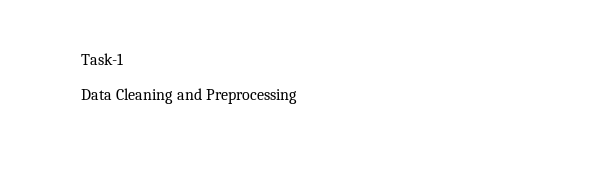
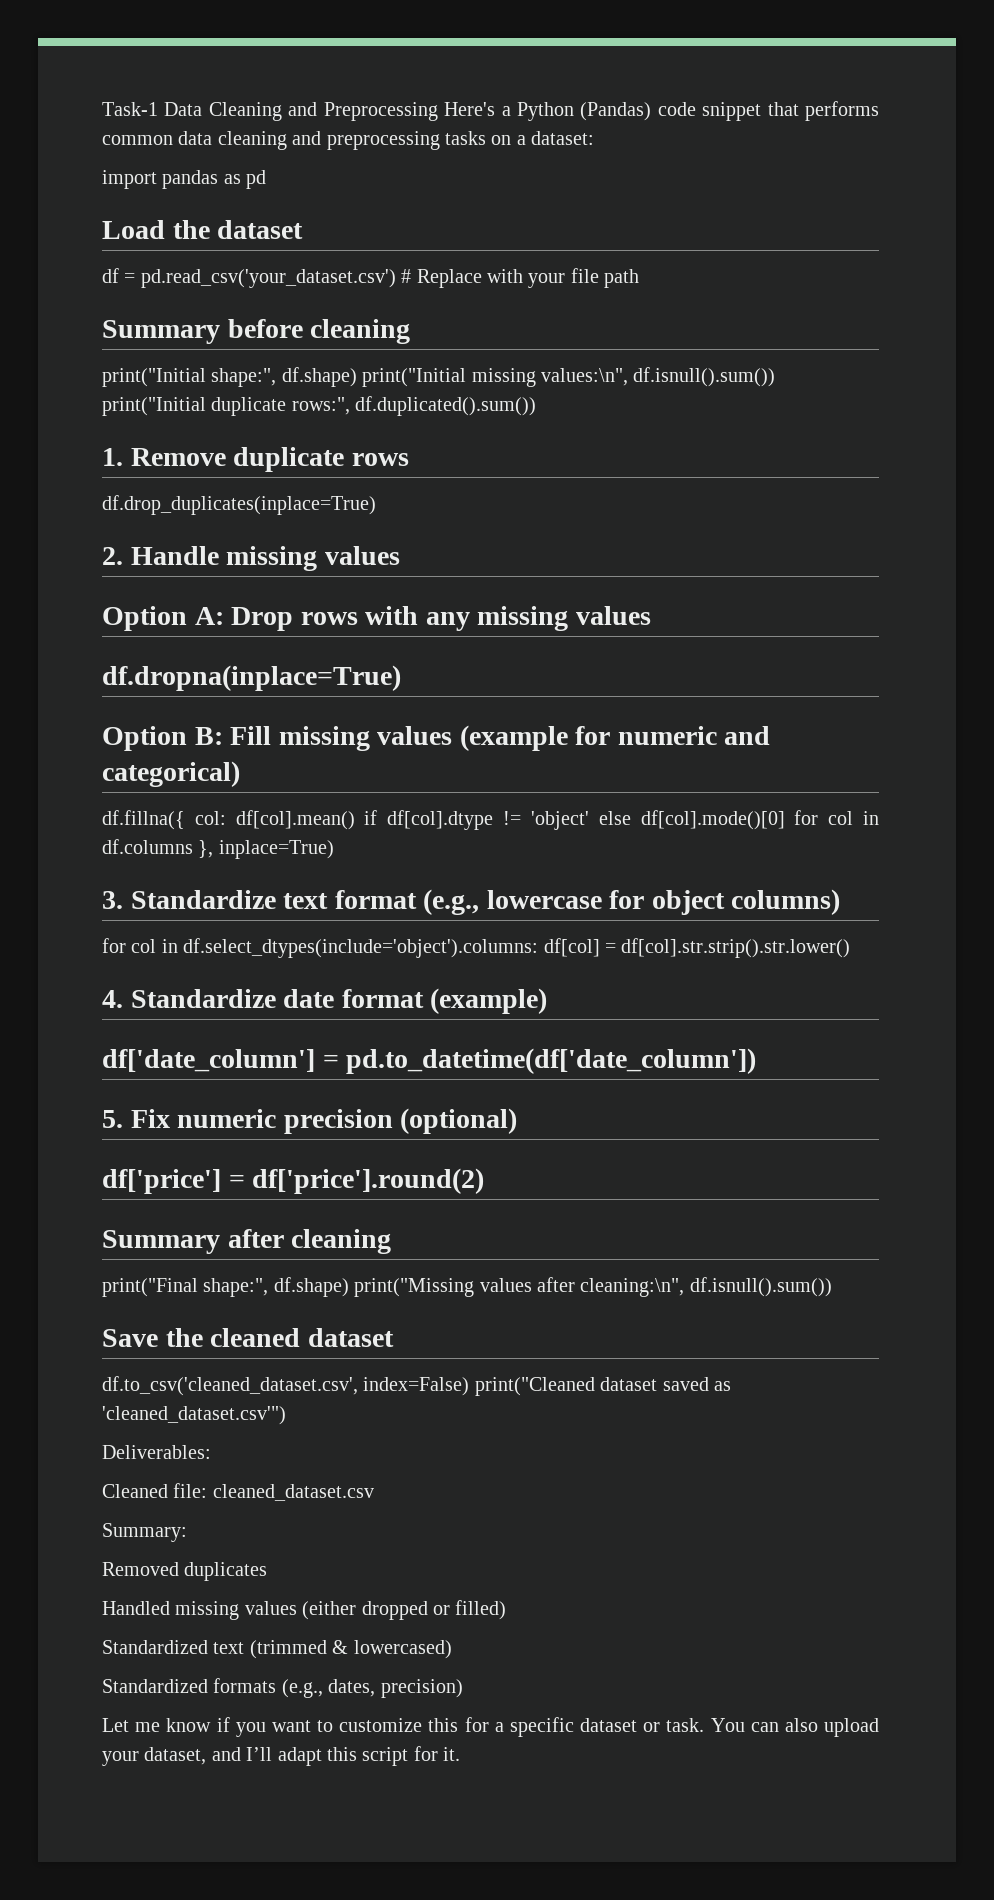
- Task-1
- Data Cleaning and Preprocessing
+ Task-1 Data Cleaning and Preprocessing Here's a Python (Pandas) code snippet that performs common data cleaning and preprocessing tasks on a dataset:
+ import pandas as pd
+ Load the dataset
+ df = pd.read_csv('your_dataset.csv') # Replace with your file path
+ Summary before cleaning
+ print("Initial shape:", df.shape) print("Initial missing values:\n", df.isnull().sum()) print("Initial duplicate rows:", df.duplicated().sum())
+ 1. Remove duplicate rows
+ df.drop_duplicates(inplace=True)
+ 2. Handle missing values
+ Option A: Drop rows with any missing values
+ df.dropna(inplace=True)
+ Option B: Fill missing values (example for numeric and categorical)
+ df.fillna({ col: df[col].mean() if df[col].dtype != 'object' else df[col].mode()[0] for col in df.columns }, inplace=True)
+ 3. Standardize text format (e.g., lowercase for object columns)
+ for col in df.select_dtypes(include='object').columns: df[col] = df[col].str.strip().str.lower()
+ 4. Standardize date format (example)
+ df['date_column'] = pd.to_datetime(df['date_column'])
+ 5. Fix numeric precision (optional)
+ df['price'] = df['price'].round(2)
+ Summary after cleaning
+ print("Final shape:", df.shape) print("Missing values after cleaning:\n", df.isnull().sum())
+ Save the cleaned dataset
+ df.to_csv('cleaned_dataset.csv', index=False) print("Cleaned dataset saved as 'cleaned_dataset.csv'")
+ Deliverables:
+ Cleaned file: cleaned_dataset.csv
+ Summary:
+ Removed duplicates
+ Handled missing values (either dropped or filled)
+ Standardized text (trimmed & lowercased)
+ Standardized formats (e.g., dates, precision)
+ Let me know if you want to customize this for a specific dataset or task. You can also upload your dataset, and I’ll adapt this script for it.

